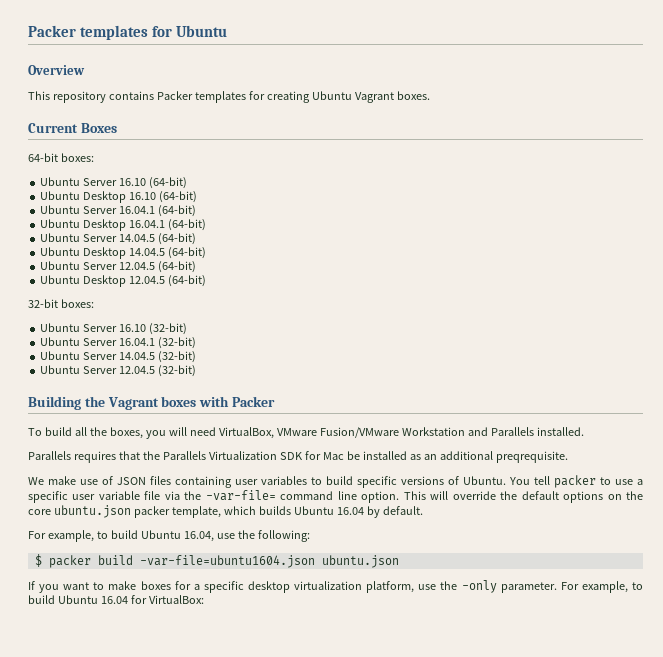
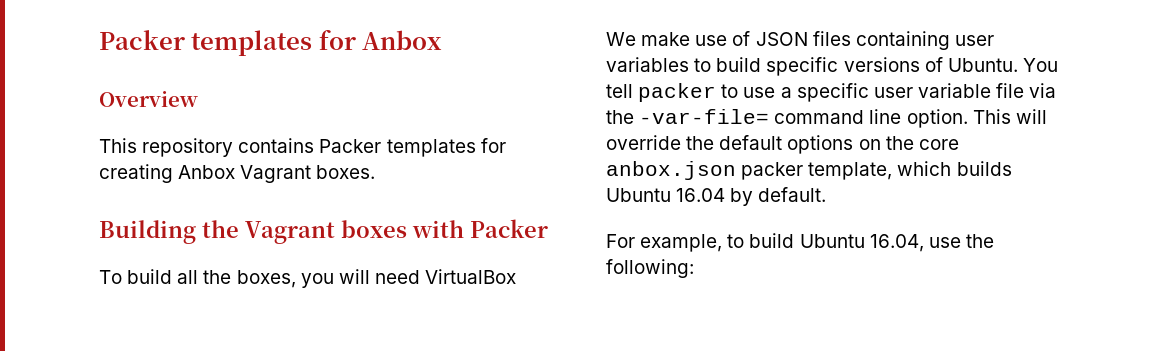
- Packer templates for Ubuntu
+ Packer templates for Anbox
- This repository contains Packer templates for creating Ubuntu Vagrant boxes.
+ This repository contains Packer templates for creating Anbox Vagrant boxes.
- Current Boxes
- 64-bit boxes:
- Ubuntu Server 16.10 (64-bit)
- Ubuntu Desktop 16.10 (64-bit)
- Ubuntu Server 16.04.1 (64-bit)
- Ubuntu Desktop 16.04.1 (64-bit)
- Ubuntu Server 14.04.5 (64-bit)
- Ubuntu Desktop 14.04.5 (64-bit)
- Ubuntu Server 12.04.5 (64-bit)
- Ubuntu Desktop 12.04.5 (64-bit)
- 32-bit boxes:
- Ubuntu Server 16.10 (32-bit)
- Ubuntu Server 16.04.1 (32-bit)
- Ubuntu Server 14.04.5 (32-bit)
- Ubuntu Server 12.04.5 (32-bit)
- To build all the boxes, you will need VirtualBox, VMware Fusion/VMware Workstation and Parallels installed.
- Parallels requires that the Parallels Virtualization SDK for Mac be installed as an additional preqrequisite.
+ To build all the boxes, you will need VirtualBox
- This will override the default options on the core ubuntu.json packer template, which builds Ubuntu 16.04 by default.
+ This will override the default options on the core anbox.json packer template, which builds Ubuntu 16.04 by default.
- $ packer build -var-file=ubuntu1604.json ubuntu.json
- If you want to make boxes for a specific desktop virtualization platform, use the -only parameter. For example, to build Ubuntu 16.04 for VirtualBox:

